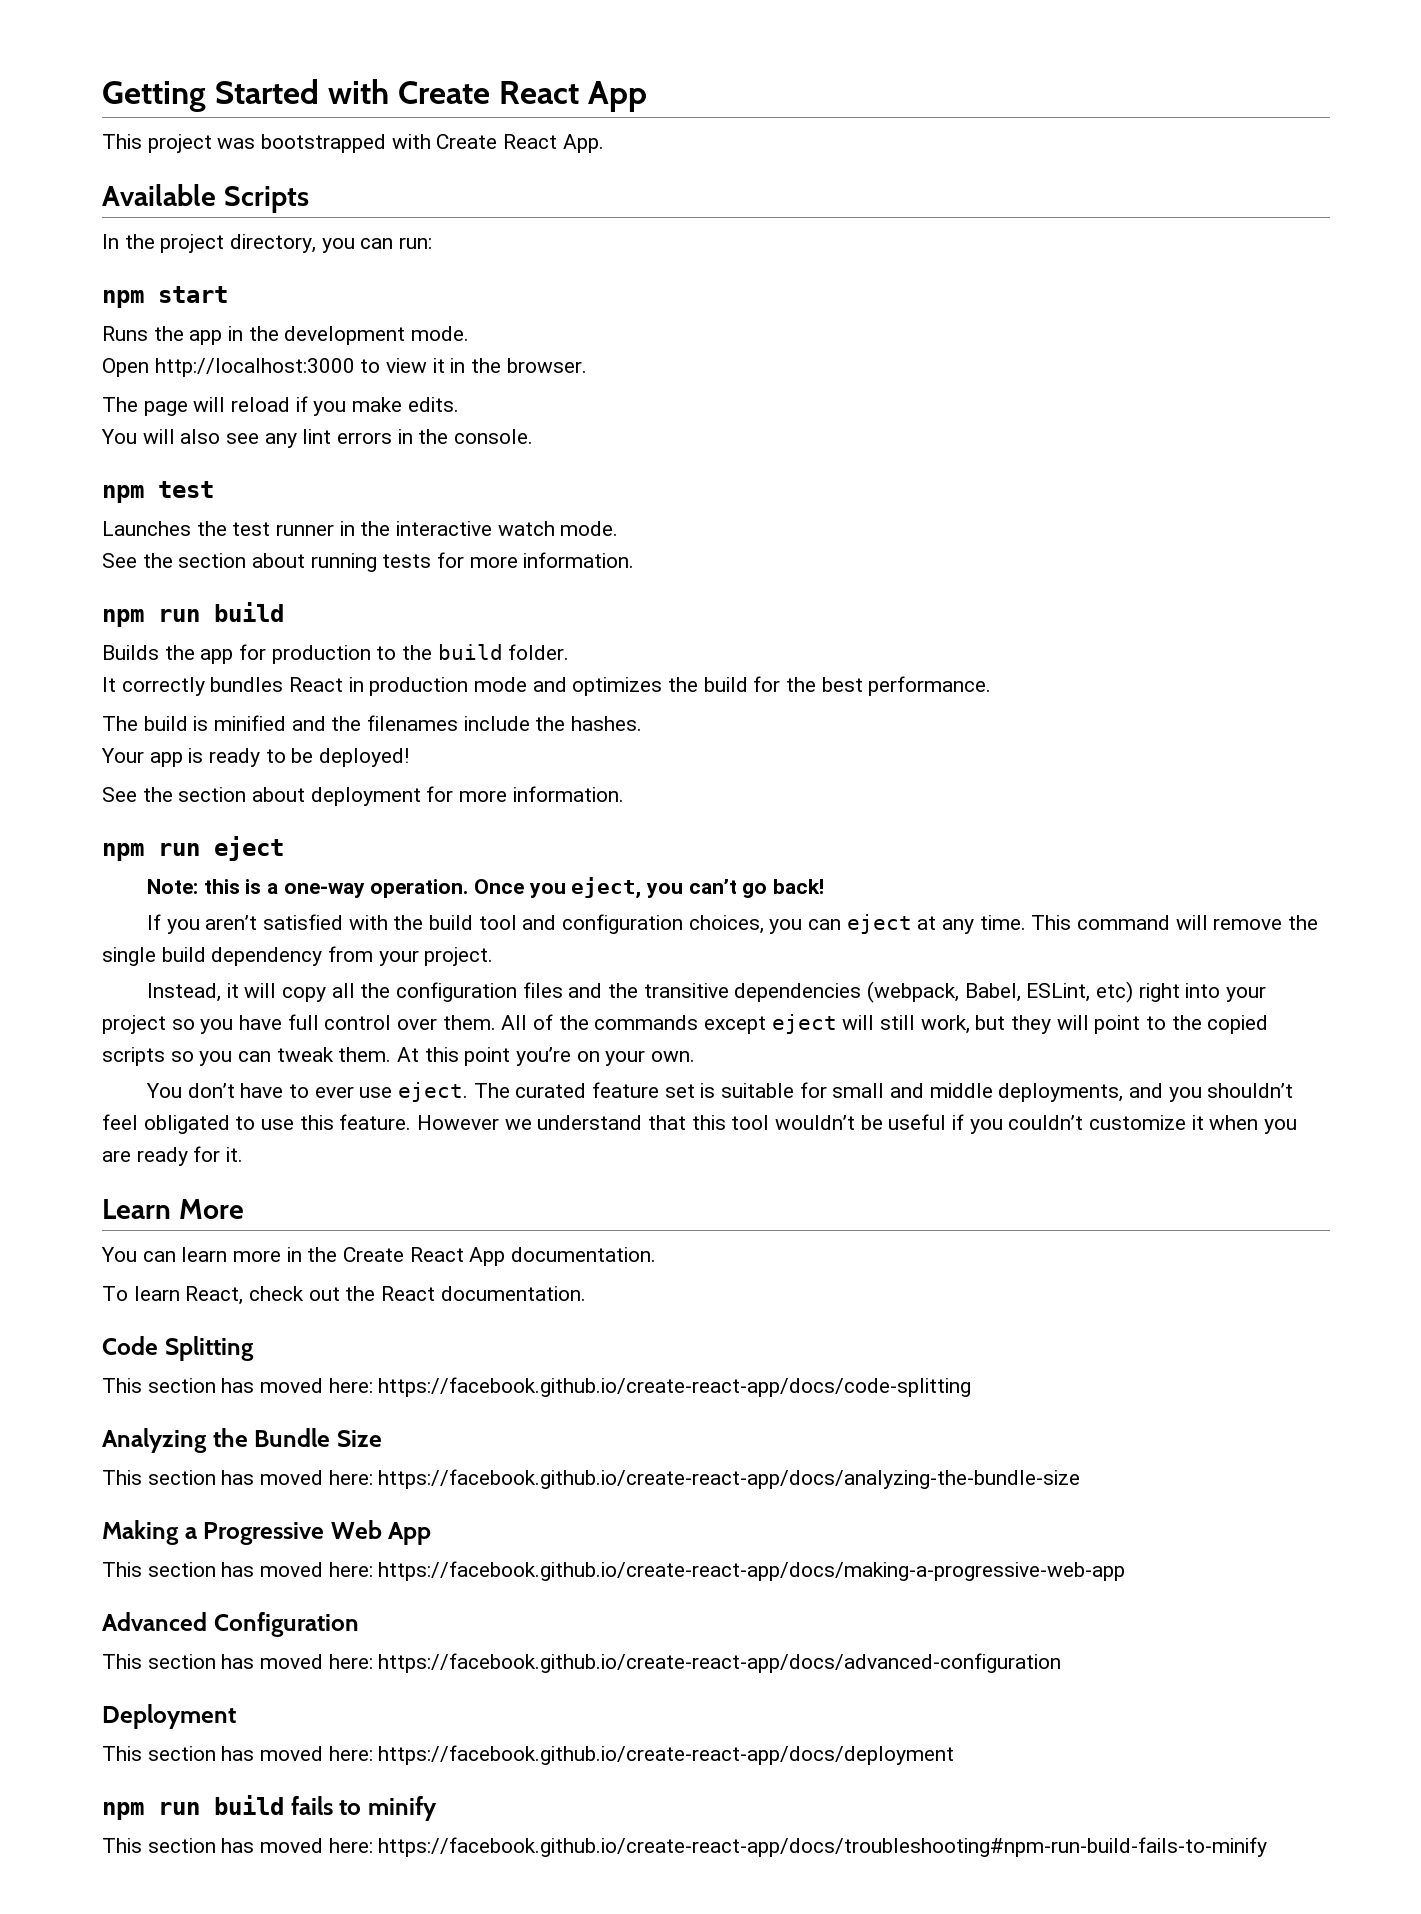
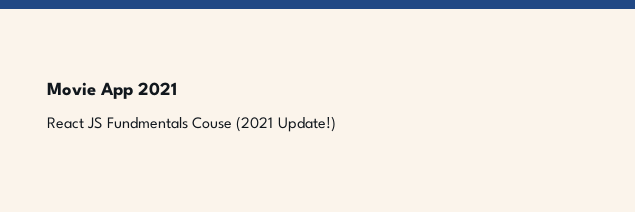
- Getting Started with Create React App
- This project was bootstrapped with Create React App.
- Available Scripts
- In the project directory, you can run:
- npm start
- Runs the app in the development mode.
- Open http://localhost:3000 to view it in the browser.
- The page will reload if you make edits.
- You will also see any lint errors in the console.
- npm test
- Launches the test runner in the interactive watch mode.
- See the section about running tests for more information.
- npm run build
- Builds the app for production to the build folder.
- It correctly bundles React in production mode and optimizes the build for the best performance.
- The build is minified and the filenames include the hashes.
- Your app is ready to be deployed!
- See the section about deployment for more information.
- npm run eject
- Note: this is a one-way operation. Once you eject, you can’t go back!
- If you aren’t satisfied with the build tool and configuration choices, you can eject at any time. This command will remove the single build dependency from your project.
- Instead, it will copy all the configuration files and the transitive dependencies (webpack, Babel, ESLint, etc) right into your project so you have full control over them. All of the commands except eject will still work, but they will point to the copied scripts so you can tweak them. At this point you’re on your own.
- You don’t have to ever use eject. The curated feature set is suitable for small and middle deployments, and you shouldn’t feel obligated to use this feature. However we understand that this tool wouldn’t be useful if you couldn’t customize it when you are ready for it.
- Learn More
- You can learn more in the Create React App documentation.
- To learn React, check out the React documentation.
- Code Splitting
- This section has moved here: https://facebook.github.io/create-react-app/docs/code-splitting
- Analyzing the Bundle Size
- This section has moved here: https://facebook.github.io/create-react-app/docs/analyzing-the-bundle-size
- Making a Progressive Web App
- This section has moved here: https://facebook.github.io/create-react-app/docs/making-a-progressive-web-app
- Advanced Configuration
- This section has moved here: https://facebook.github.io/create-react-app/docs/advanced-configuration
- Deployment
- This section has moved here: https://facebook.github.io/create-react-app/docs/deployment
- npm run build fails to minify
- This section has moved here: https://facebook.github.io/create-react-app/docs/troubleshooting#npm-run-build-fails-to-minify
+ Movie App 2021
+ React JS Fundmentals Couse (2021 Update!)

